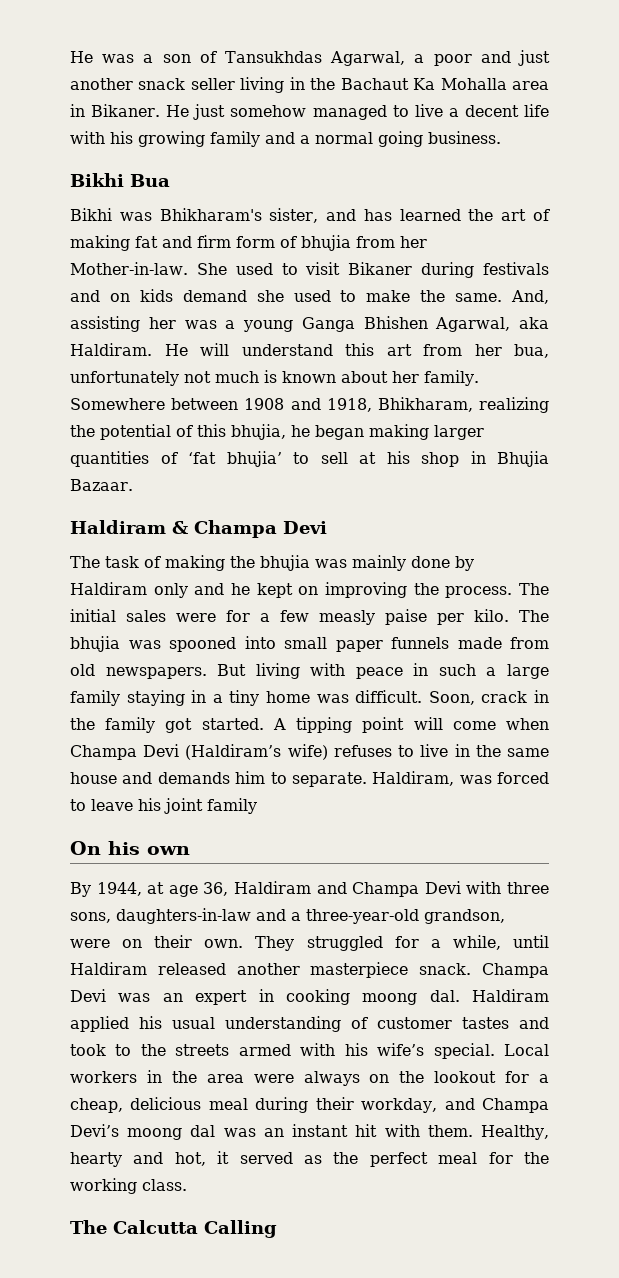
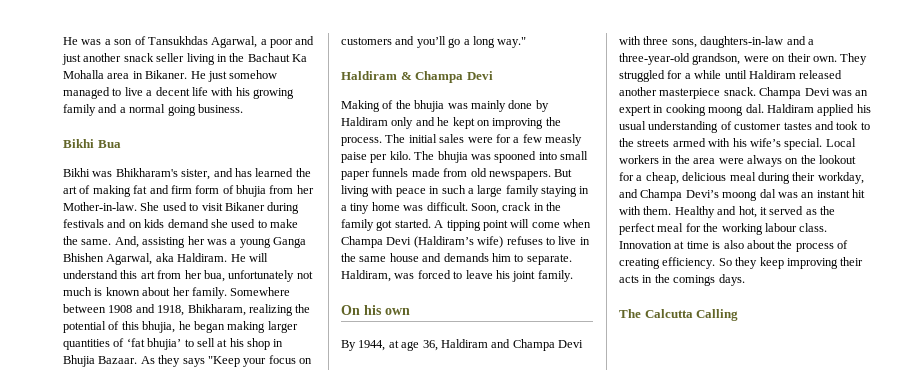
+ As they says "Keep your focus on customers and you’ll go a long way."
- The task of making the bhujia was mainly done by Haldiram only and he kept on improving the process.
+ Making of the bhujia was mainly done by Haldiram only and he kept on improving the process.
- Haldiram, was forced to leave his joint family
+ Haldiram, was forced to leave his joint family.
- They struggled for a while, until Haldiram released another masterpiece snack.
+ They struggled for a while until Haldiram released another masterpiece snack.
- Healthy, hearty and hot, it served as the perfect meal for the working class.
+ Healthy and hot, it served as the perfect meal for the working labour class. Innovation at time is also about the process of creating efficiency. So they keep improving their acts in the comings days.

